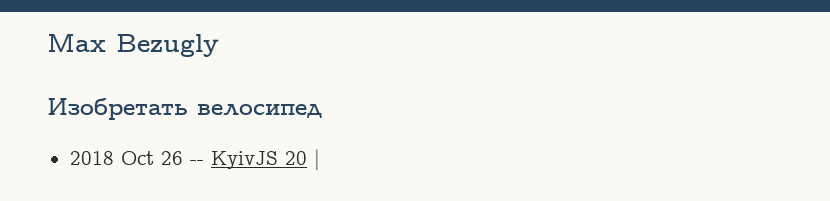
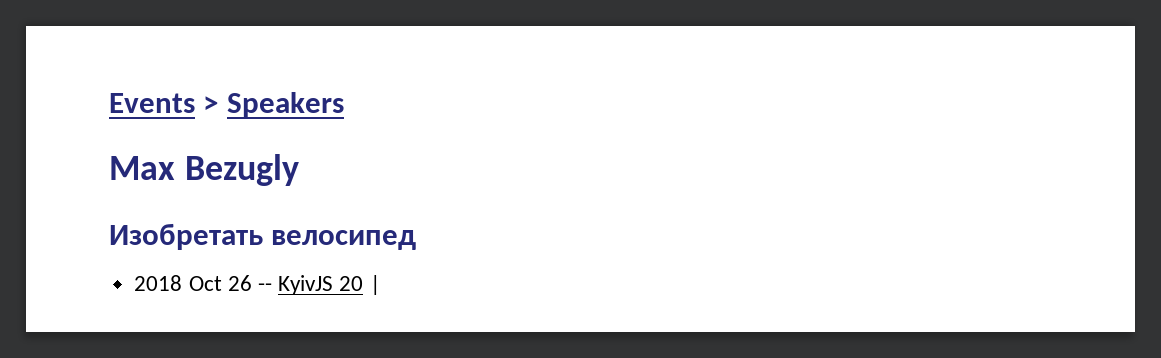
+ Events > Speakers

